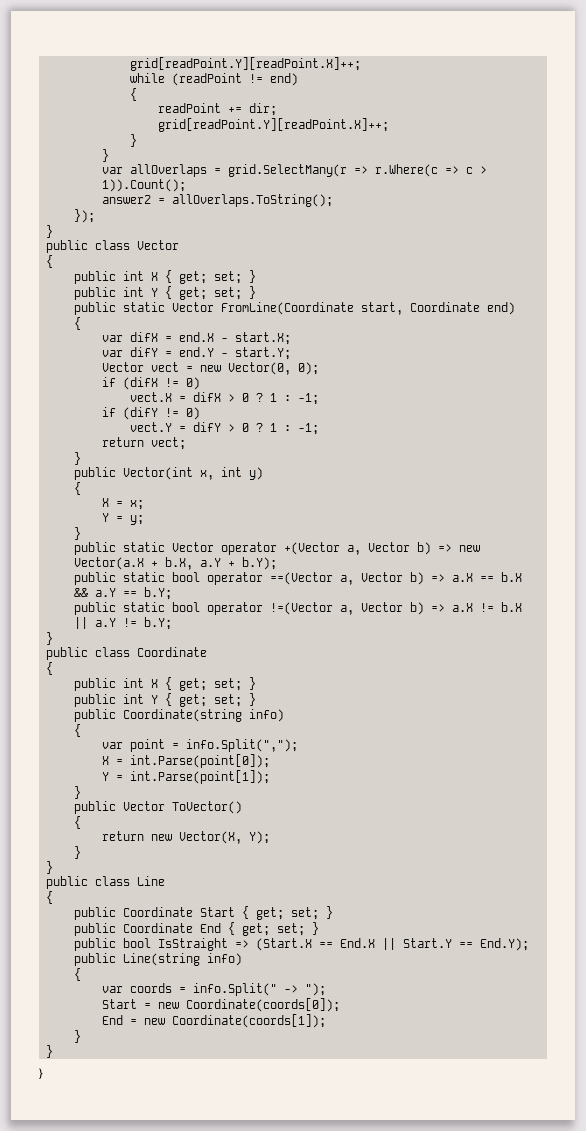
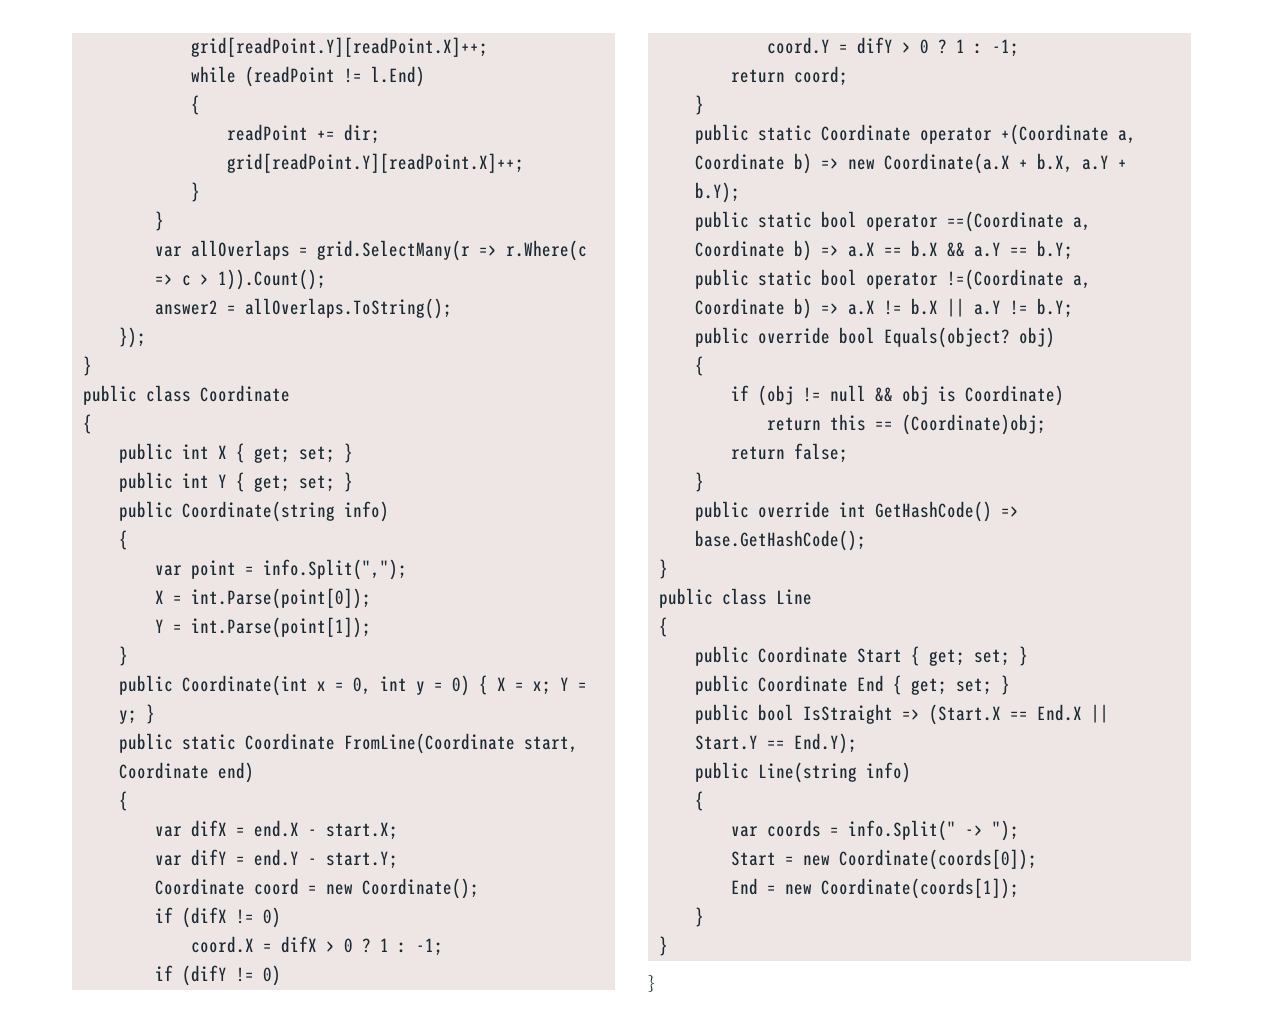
- while (readPoint != end)
+ while (readPoint != l.End)
- public class Vector
- {
- public int X { get; set; }
- public int Y { get; set; }
- public static Vector FromLine(Coordinate start, Coordinate end)
- {
- var difX = end.X - start.X;
- var difY = end.Y - start.Y;
- Vector vect = new Vector(0, 0);
- if (difX != 0)
- vect.X = difX > 0 ? 1 : -1;
- if (difY != 0)
- vect.Y = difY > 0 ? 1 : -1;
- return vect;
- }
- public Vector(int x, int y)
- {
- X = x;
- Y = y;
- }
- public static Vector operator +(Vector a, Vector b) => new Vector(a.X + b.X, a.Y + b.Y);
- public static bool operator ==(Vector a, Vector b) => a.X == b.X && a.Y == b.Y;
- public static bool operator !=(Vector a, Vector b) => a.X != b.X || a.Y != b.Y;
- }
- public Vector ToVector()
+ public Coordinate(int x = 0, int y = 0) { X = x; Y = y; }
+ public static Coordinate FromLine(Coordinate start, Coordinate end)
  {
- return new Vector(X, Y);
+ var difX = end.X - start.X;
+ var difY = end.Y - start.Y;
+ Coordinate coord = new Coordinate();
+ if (difX != 0)
+ coord.X = difX > 0 ? 1 : -1;
+ if (difY != 0)
+ coord.Y = difY > 0 ? 1 : -1;
+ return coord;
  }
+ public static Coordinate operator +(Coordinate a, Coordinate b) => new Coordinate(a.X + b.X, a.Y + b.Y);
+ public static bool operator ==(Coordinate a, Coordinate b) => a.X == b.X && a.Y == b.Y;
+ public static bool operator !=(Coordinate a, Coordinate b) => a.X != b.X || a.Y != b.Y;
+ public override bool Equals(object? obj)
+ {
+ if (obj != null && obj is Coordinate)
+ return this == (Coordinate)obj;
+ return false;
+ }
+ public override int GetHashCode() => base.GetHashCode();

